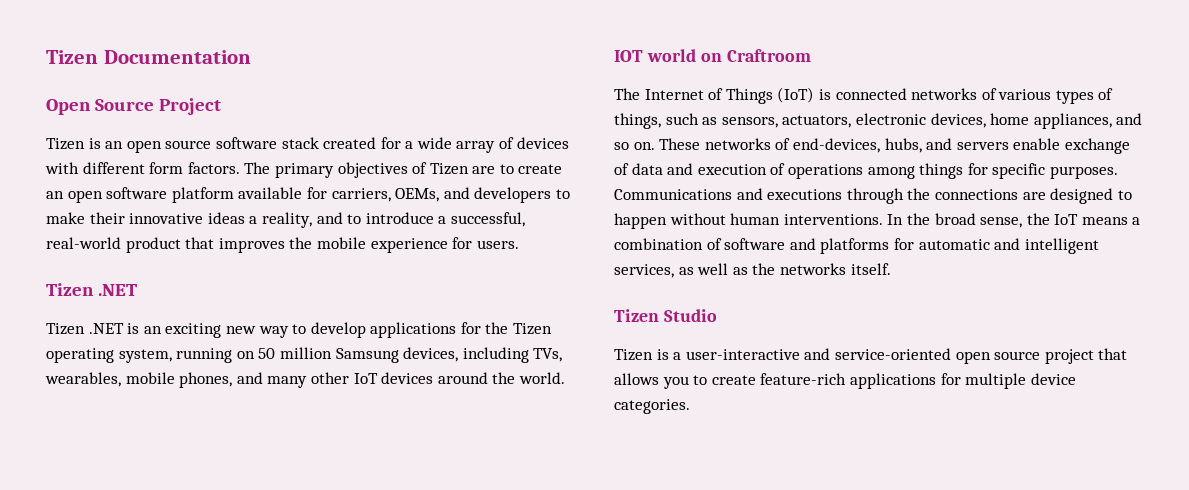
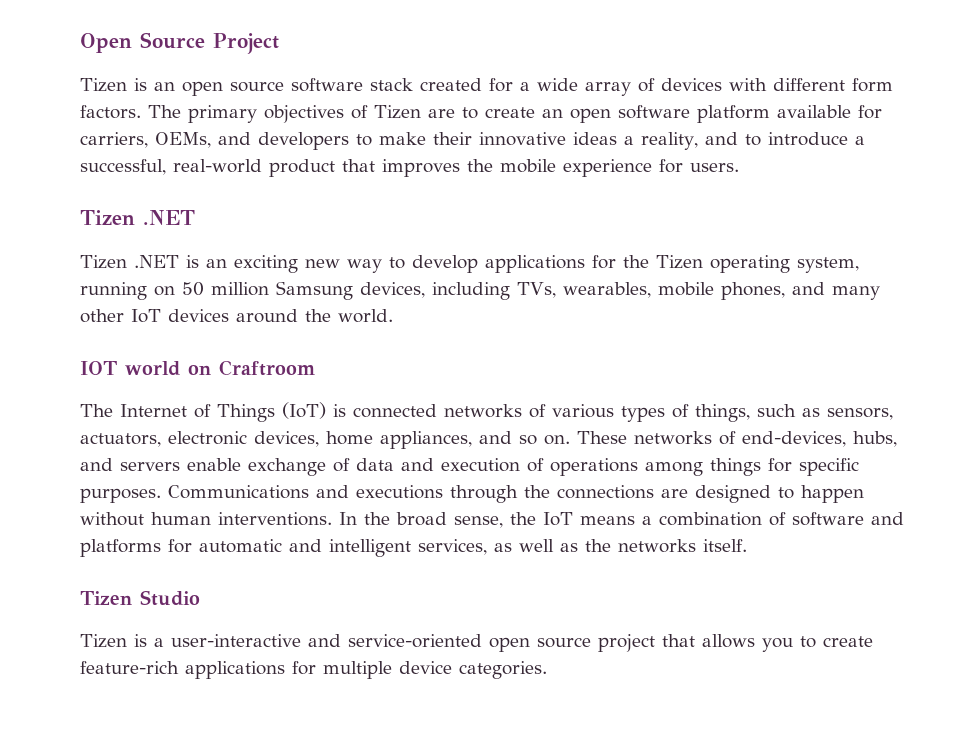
- Tizen Documentation

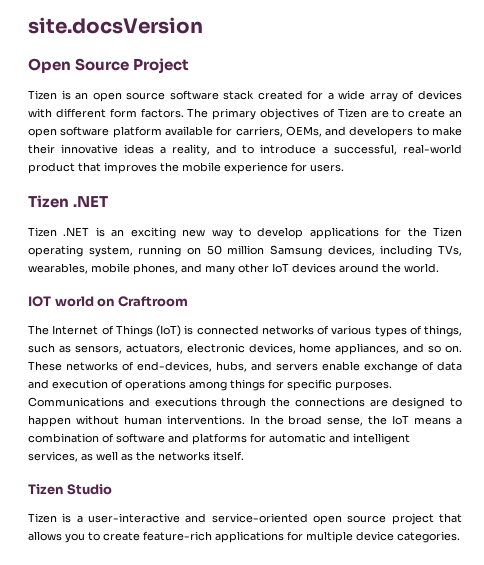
+ site.docsVersion

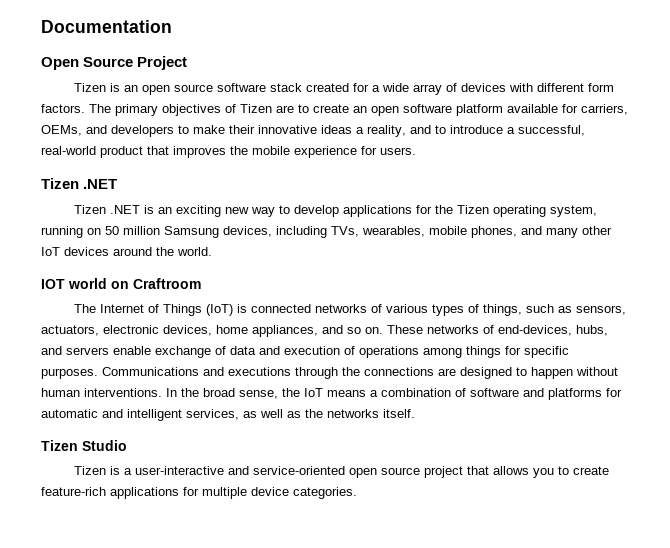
- site.docsVersion
+ Documentation

